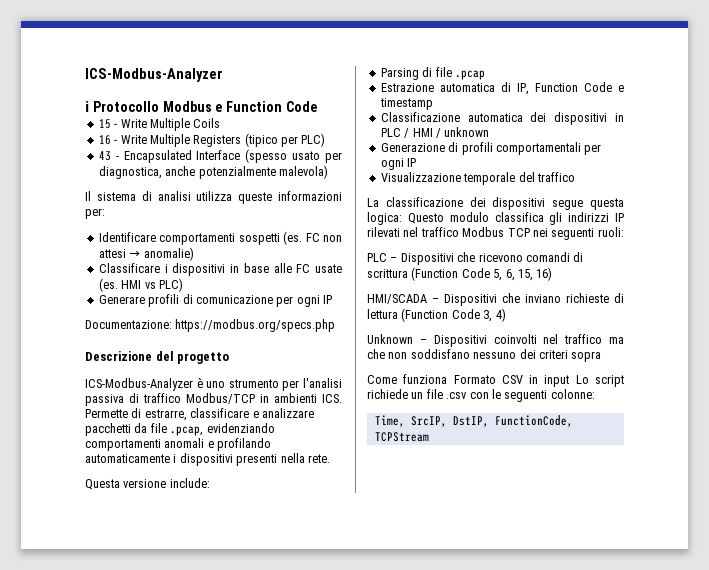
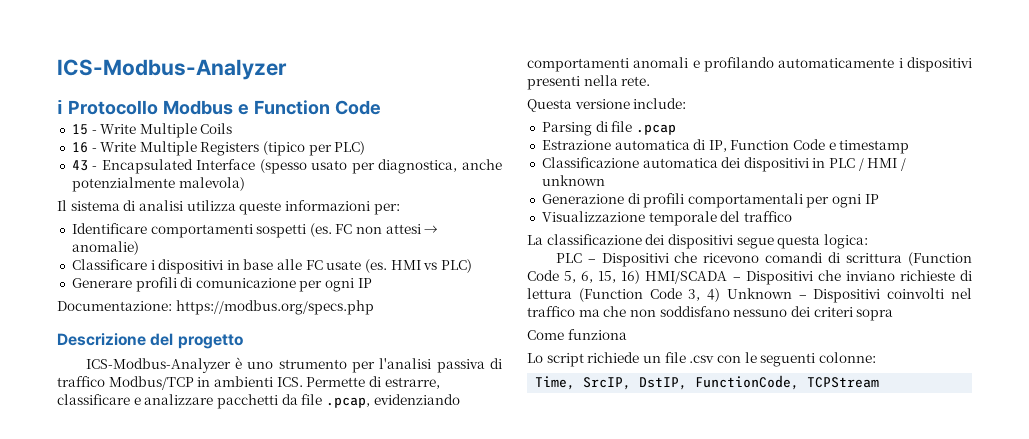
- La classificazione dei dispositivi segue questa logica: Questo modulo classifica gli indirizzi IP rilevati nel traffico Modbus TCP nei seguenti ruoli:
+ La classificazione dei dispositivi segue questa logica:
- PLC – Dispositivi che ricevono comandi di scrittura (Function Code 5, 6, 15, 16)
- HMI/SCADA – Dispositivi che inviano richieste di lettura (Function Code 3, 4)
- Unknown – Dispositivi coinvolti nel traffico ma che non soddisfano nessuno dei criteri sopra
+ PLC – Dispositivi che ricevono comandi di scrittura (Function Code 5, 6, 15, 16) HMI/SCADA – Dispositivi che inviano richieste di lettura (Function Code 3, 4) Unknown – Dispositivi coinvolti nel traffico ma che non soddisfano nessuno dei criteri sopra
- Come funziona Formato CSV in input Lo script richiede un file .csv con le seguenti colonne:
+ Come funziona
+ Lo script richiede un file .csv con le seguenti colonne:

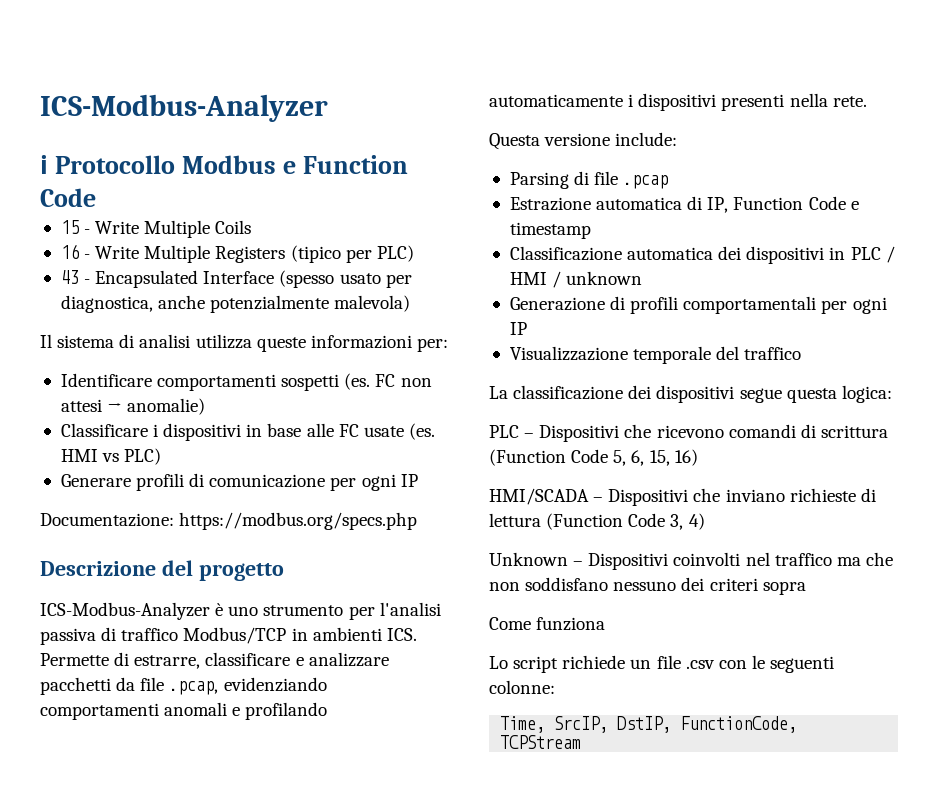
- PLC – Dispositivi che ricevono comandi di scrittura (Function Code 5, 6, 15, 16) HMI/SCADA – Dispositivi che inviano richieste di lettura (Function Code 3, 4) Unknown – Dispositivi coinvolti nel traffico ma che non soddisfano nessuno dei criteri sopra
+ PLC – Dispositivi che ricevono comandi di scrittura (Function Code 5, 6, 15, 16)
+ HMI/SCADA – Dispositivi che inviano richieste di lettura (Function Code 3, 4)
+ Unknown – Dispositivi coinvolti nel traffico ma che non soddisfano nessuno dei criteri sopra

